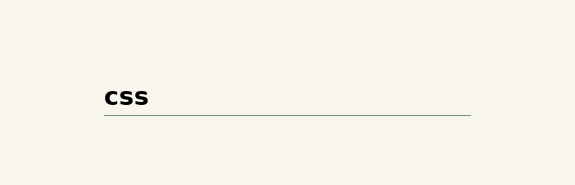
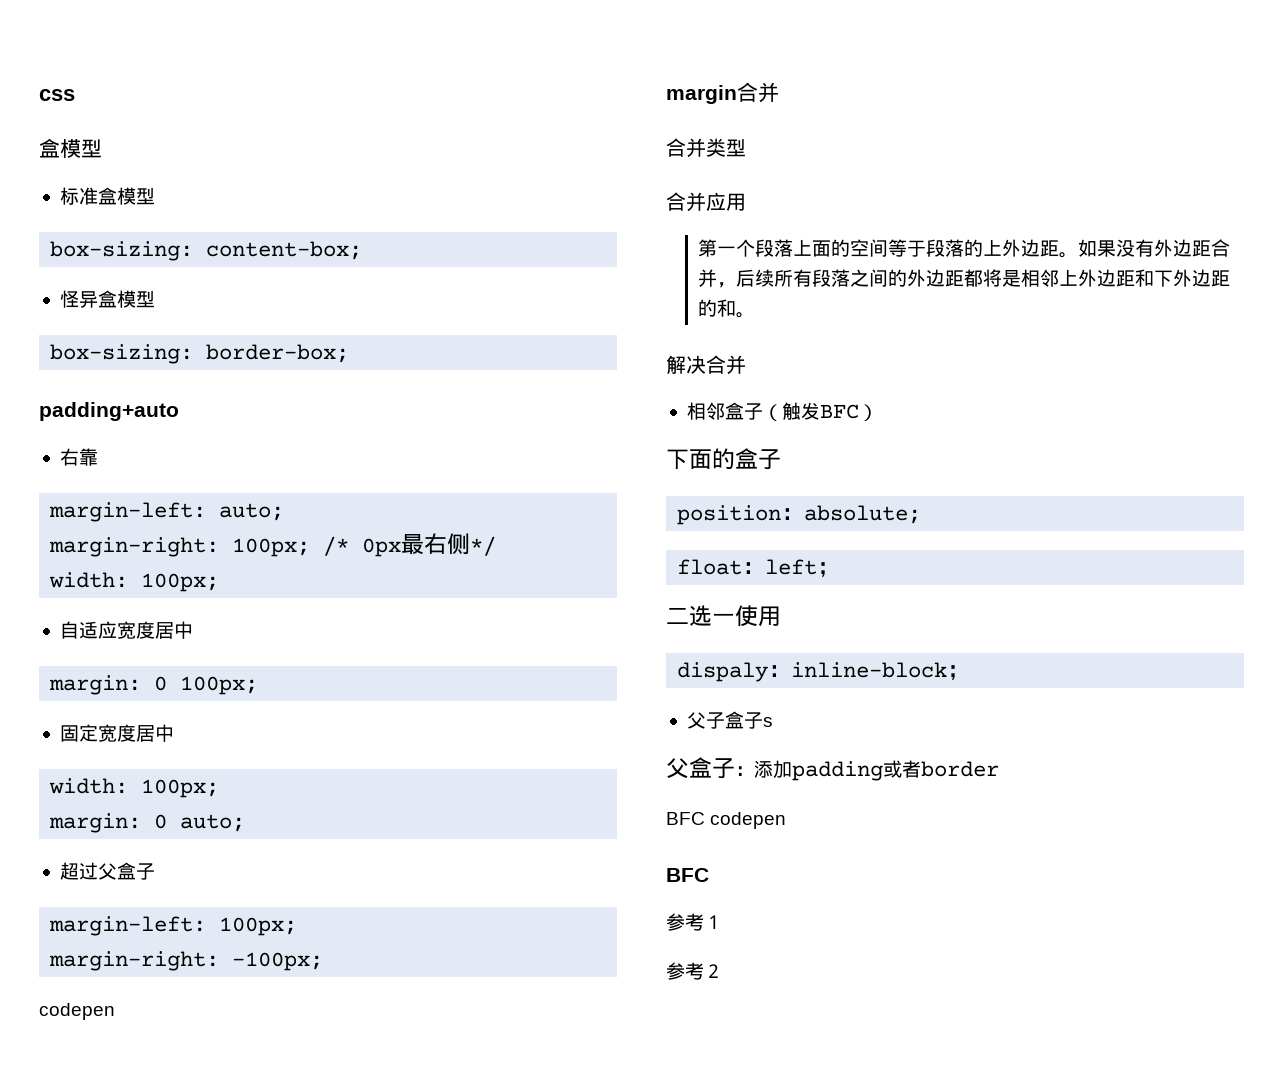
  css
+ 盒模型
+ 标准盒模型
+ box-sizing: content-box;
+ 怪异盒模型
+ box-sizing: border-box;
+ padding+auto
+ 右靠
+ margin-left: auto;
+ margin-right: 100px; /* 0px最右侧*/
+ width: 100px;
+ 自适应宽度居中
+ margin: 0 100px;
+ 固定宽度居中
+ width: 100px;
+ margin: 0 auto;
+ 超过父盒子
+ margin-left: 100px;
+ margin-right: -100px;
+ codepen
+ margin合并
+ 合并类型
+ 合并应用
+ 第一个段落上面的空间等于段落的上外边距。如果没有外边距合并，后续所有段落之间的外边距都将是相邻上外边距和下外边距的和。
+ 解决合并
+ 相邻盒子（触发BFC）
+ 下面的盒子
+ position：absolute;
+ float：left；
+ 二选一使用
+ dispaly：inline-block；
+ 父子盒子s
+ 父盒子：添加padding或者border
+ BFC codepen
+ BFC
+ 参考１
+ 参考２

